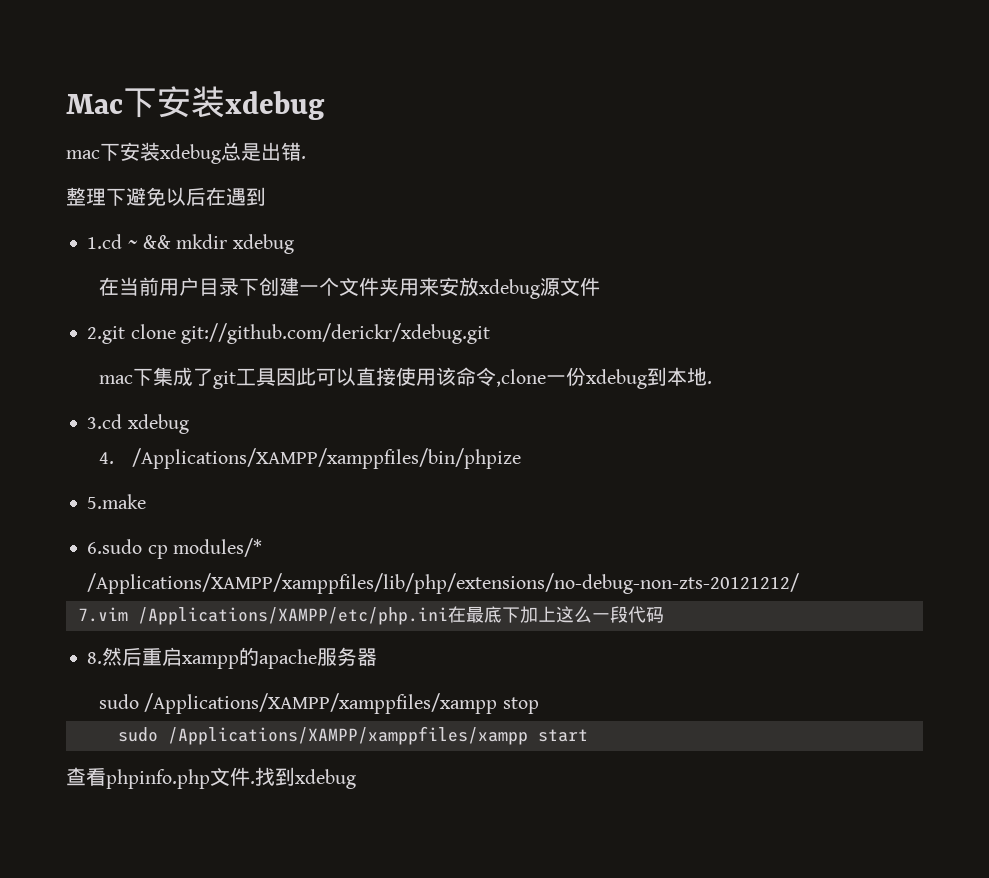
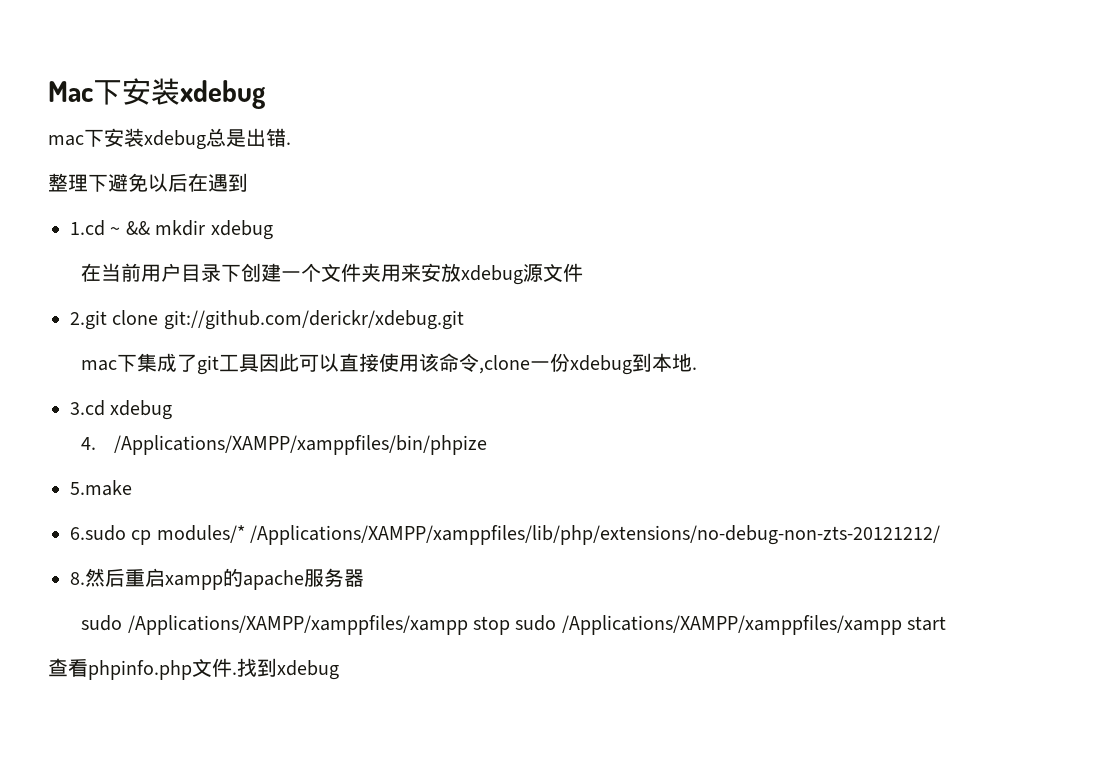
- 7.vim /Applications/XAMPP/etc/php.ini在最底下加上这么一段代码
- sudo /Applications/XAMPP/xamppfiles/xampp stop
- sudo /Applications/XAMPP/xamppfiles/xampp start
+ sudo /Applications/XAMPP/xamppfiles/xampp stop sudo /Applications/XAMPP/xamppfiles/xampp start

